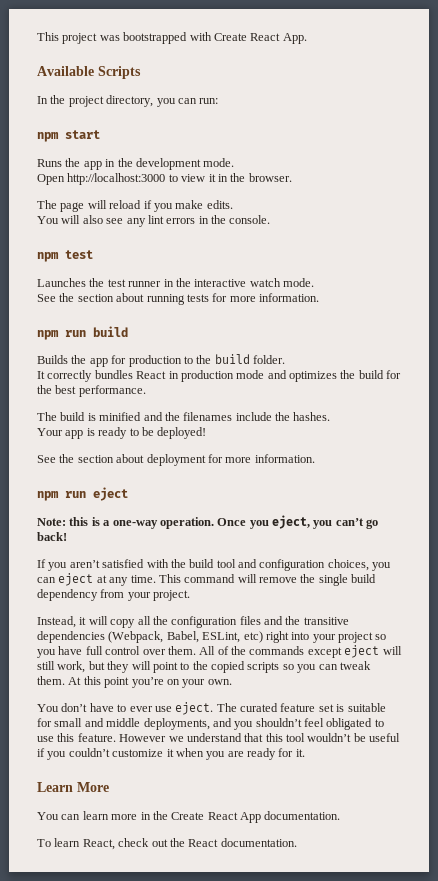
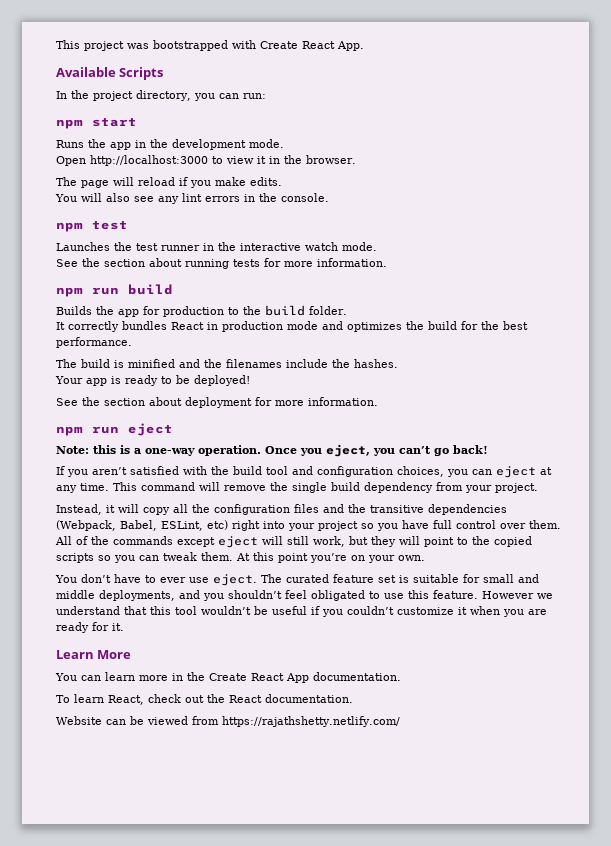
+ Website can be viewed from https://rajathshetty.netlify.com/

